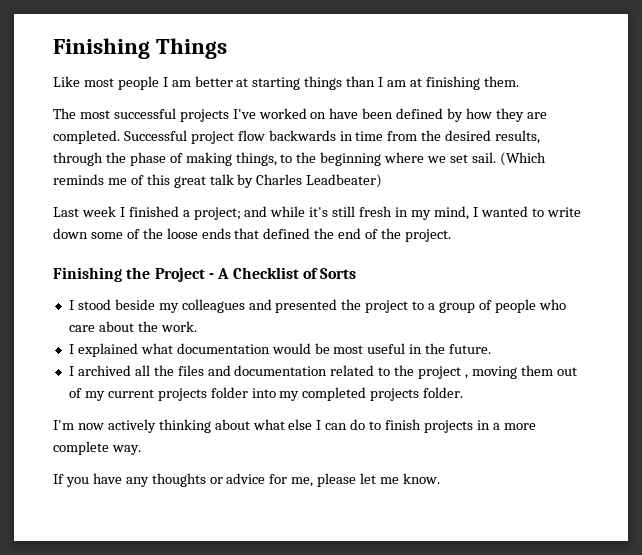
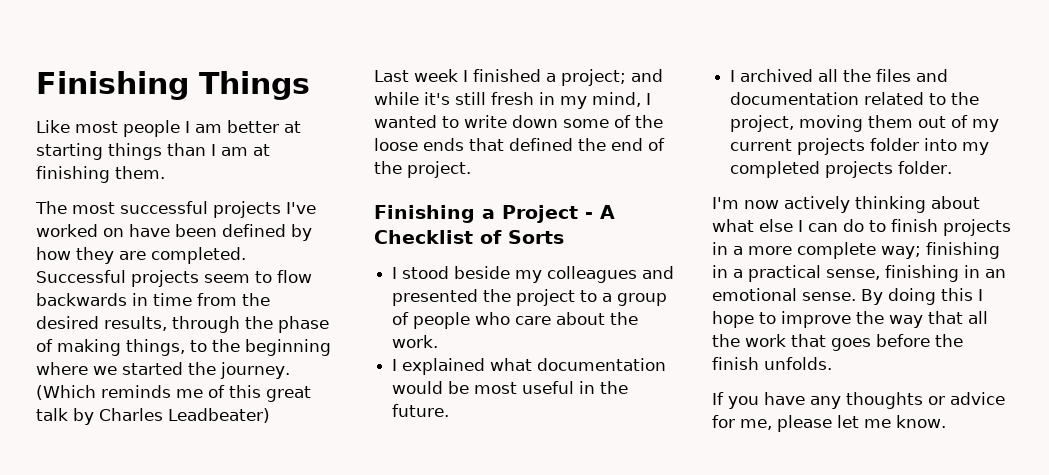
- Successful project flow backwards in time from the desired results, through the phase of making things, to the beginning where we set sail.
+ Successful projects seem to flow backwards in time from the desired results, through the phase of making things, to the beginning where we started the journey.
- Finishing the Project - A Checklist of Sorts
+ Finishing a Project - A Checklist of Sorts
- I archived all the files and documentation related to the project , moving them out of my current projects folder into my completed projects folder.
+ I archived all the files and documentation related to the project, moving them out of my current projects folder into my completed projects folder.
- I'm now actively thinking about what else I can do to finish projects in a more complete way.
+ I'm now actively thinking about what else I can do to finish projects in a more complete way; finishing in a practical sense, finishing in an emotional sense. By doing this I hope to improve the way that all the work that goes before the finish unfolds.

